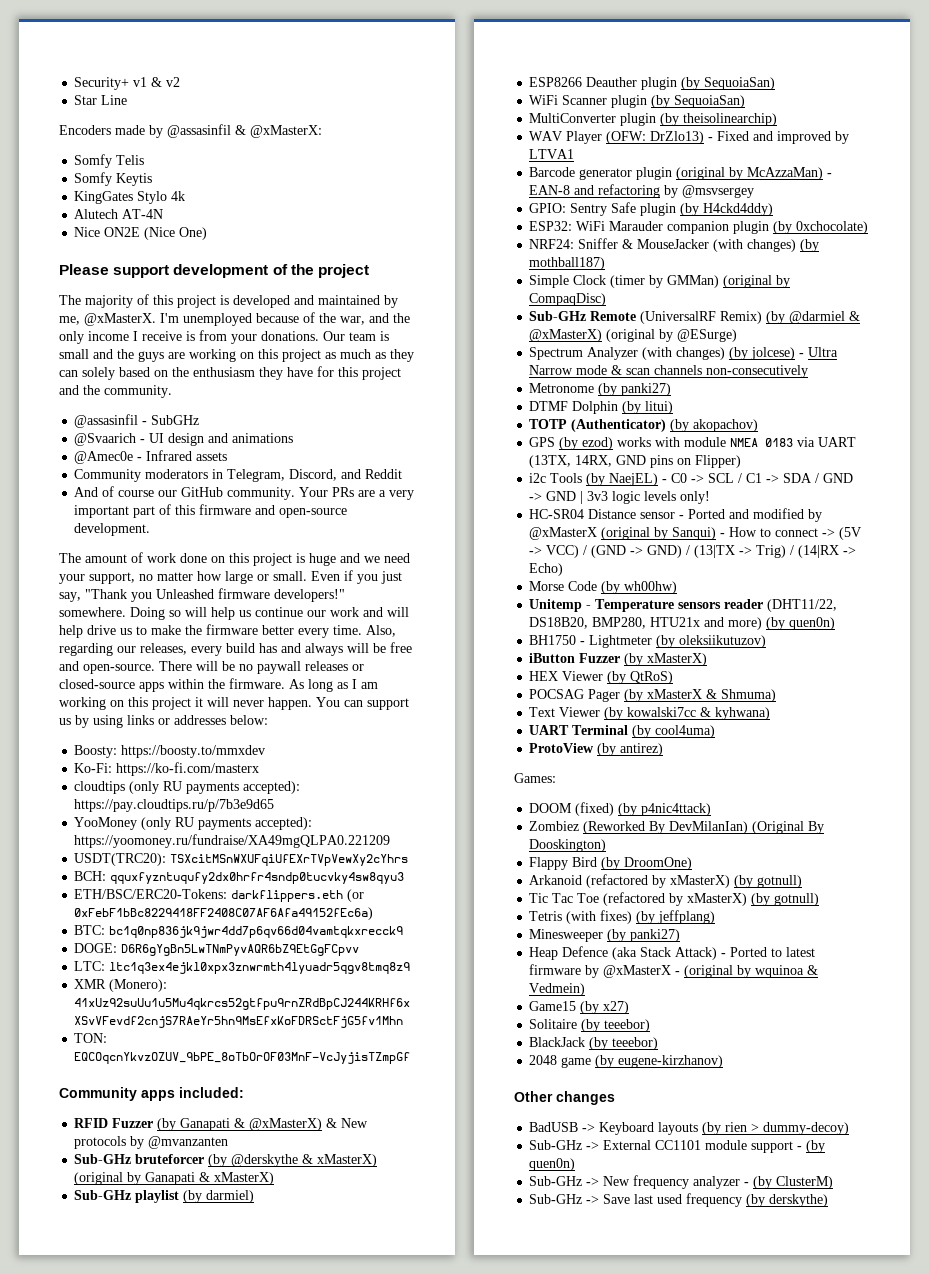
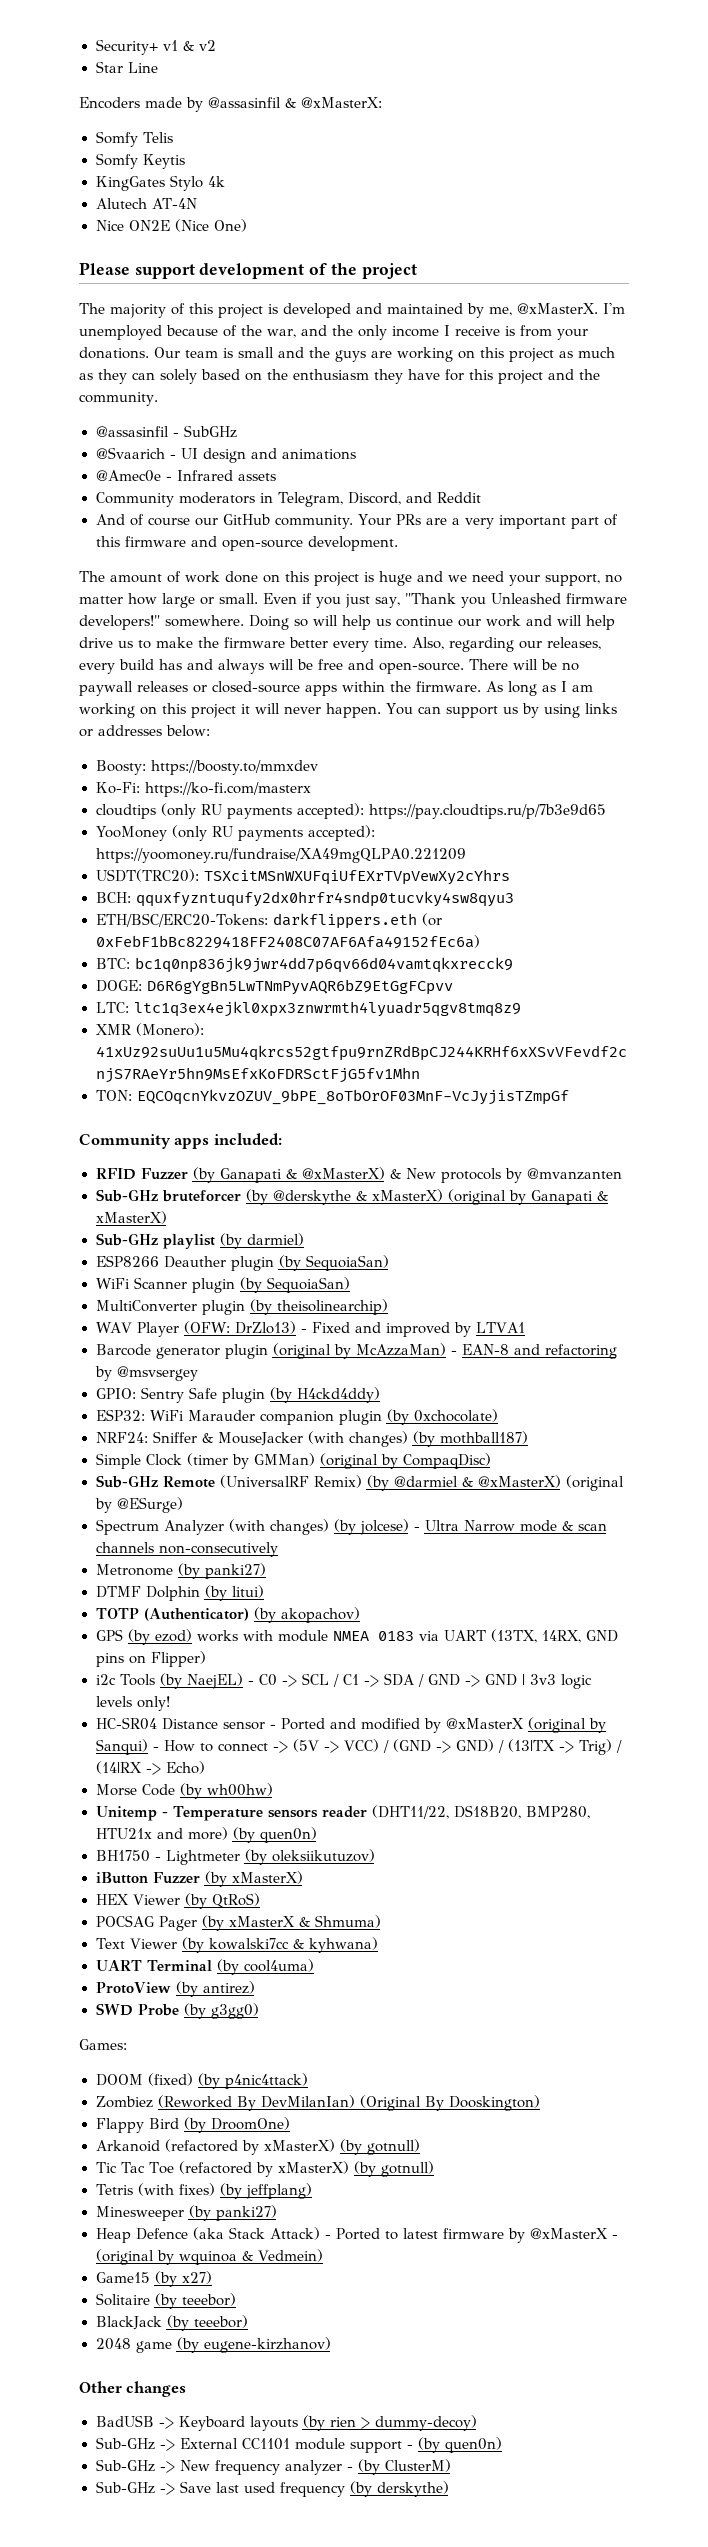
+ SWD Probe (by g3gg0)

